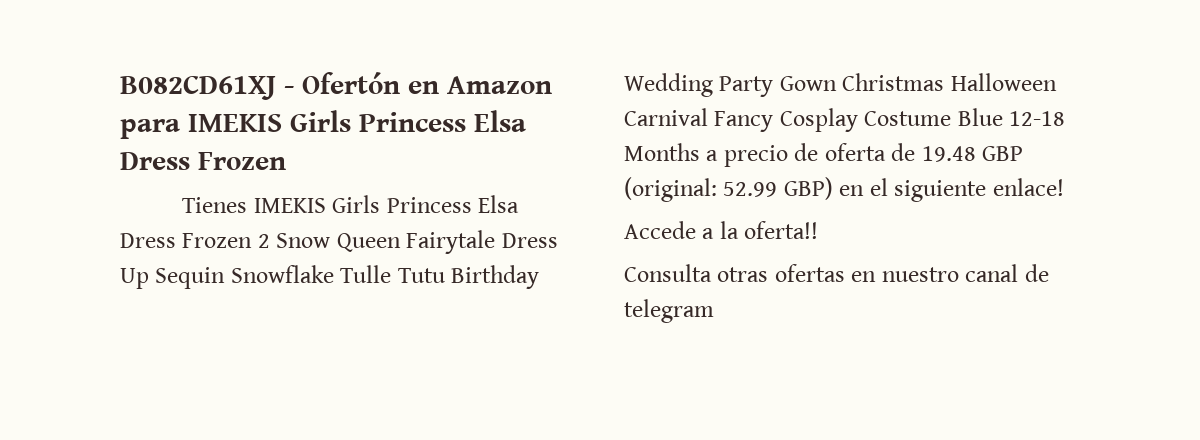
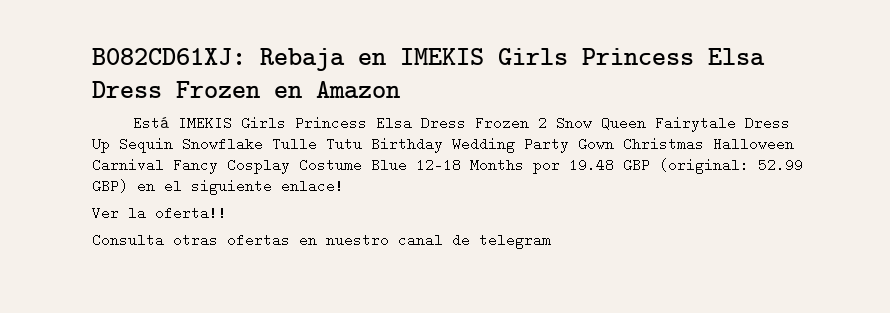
- B082CD61XJ - Ofertón en Amazon para IMEKIS Girls Princess Elsa Dress Frozen
- Tienes IMEKIS Girls Princess Elsa Dress Frozen 2 Snow Queen Fairytale Dress Up Sequin Snowflake Tulle Tutu Birthday Wedding Party Gown Christmas Halloween Carnival Fancy Cosplay Costume Blue 12-18 Months a precio de oferta de 19.48 GBP (original: 52.99 GBP) en el siguiente enlace!
+ B082CD61XJ: Rebaja en IMEKIS Girls Princess Elsa Dress Frozen en Amazon
+ Está IMEKIS Girls Princess Elsa Dress Frozen 2 Snow Queen Fairytale Dress Up Sequin Snowflake Tulle Tutu Birthday Wedding Party Gown Christmas Halloween Carnival Fancy Cosplay Costume Blue 12-18 Months por 19.48 GBP (original: 52.99 GBP) en el siguiente enlace!
- Accede a la oferta!!
+ Ver la oferta!!

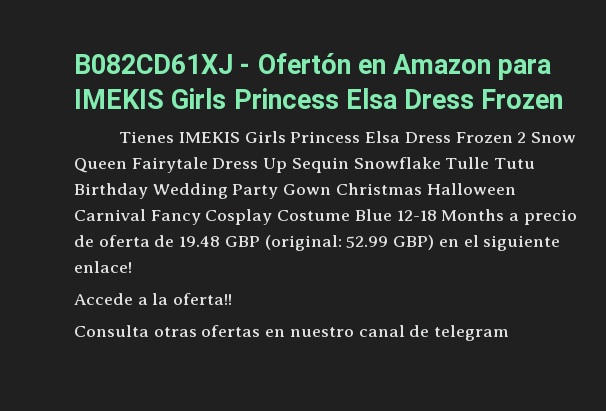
- B082CD61XJ: Rebaja en IMEKIS Girls Princess Elsa Dress Frozen en Amazon
- Está IMEKIS Girls Princess Elsa Dress Frozen 2 Snow Queen Fairytale Dress Up Sequin Snowflake Tulle Tutu Birthday Wedding Party Gown Christmas Halloween Carnival Fancy Cosplay Costume Blue 12-18 Months por 19.48 GBP (original: 52.99 GBP) en el siguiente enlace!
+ B082CD61XJ - Ofertón en Amazon para IMEKIS Girls Princess Elsa Dress Frozen
+ Tienes IMEKIS Girls Princess Elsa Dress Frozen 2 Snow Queen Fairytale Dress Up Sequin Snowflake Tulle Tutu Birthday Wedding Party Gown Christmas Halloween Carnival Fancy Cosplay Costume Blue 12-18 Months a precio de oferta de 19.48 GBP (original: 52.99 GBP) en el siguiente enlace!
- Ver la oferta!!
+ Accede a la oferta!!

